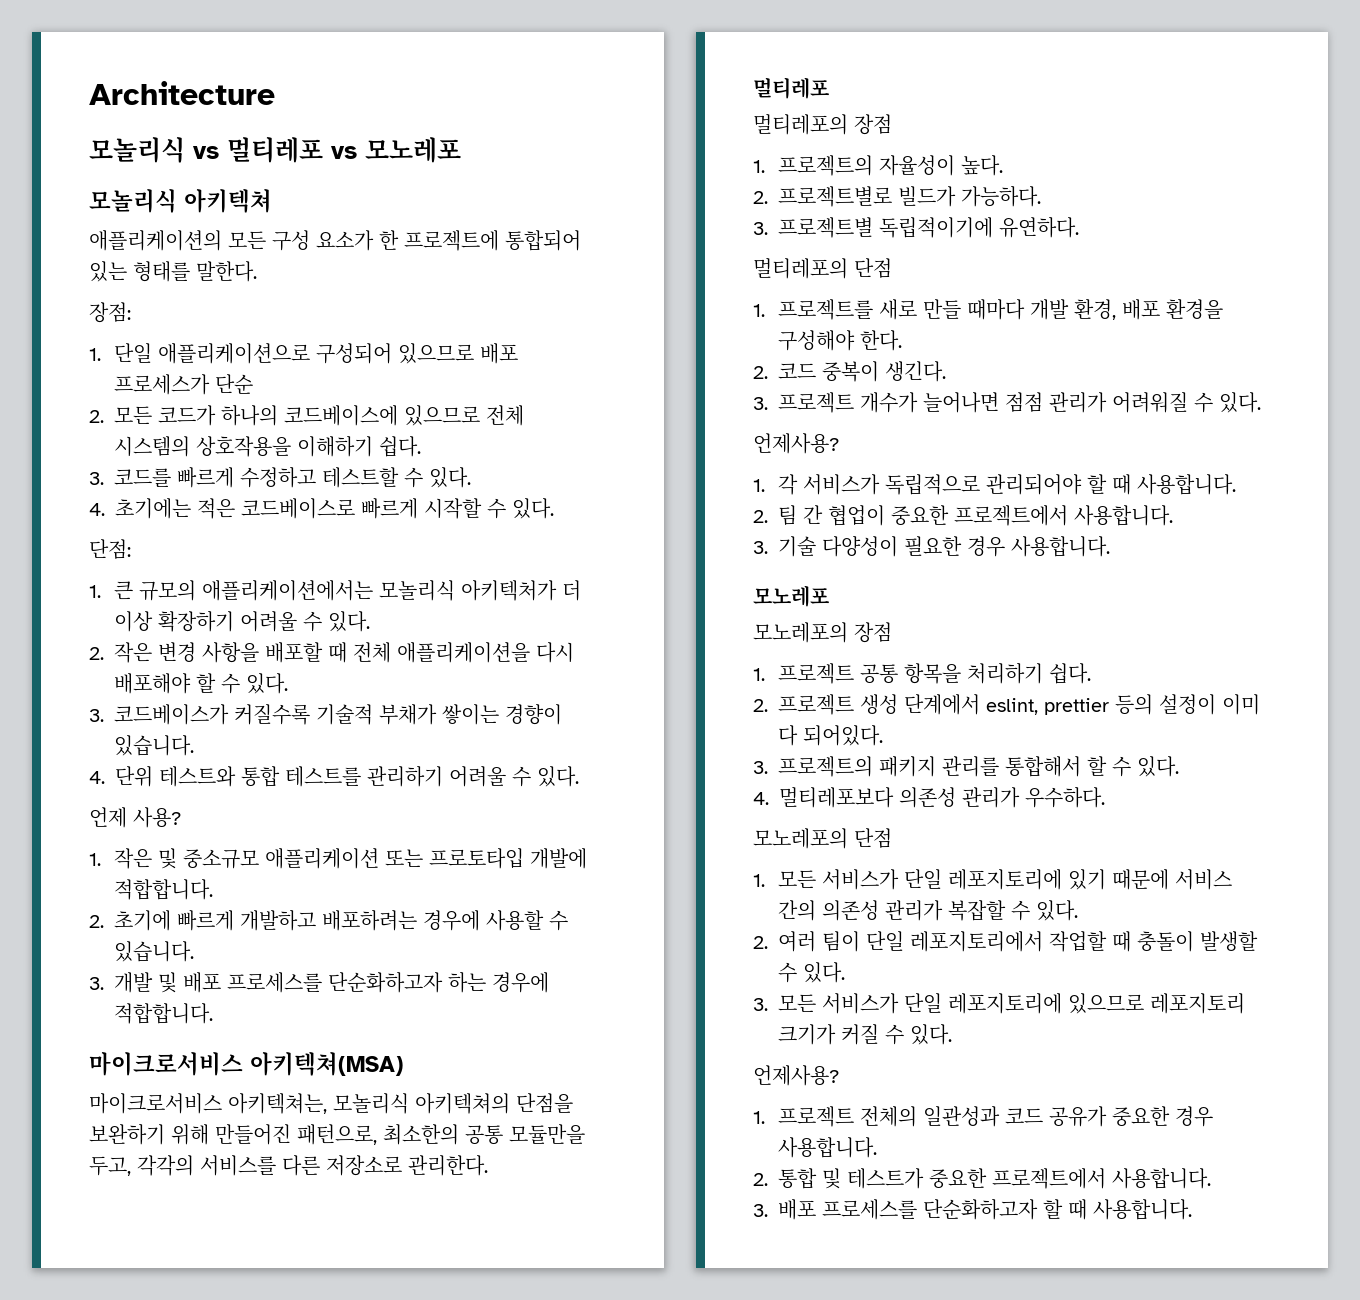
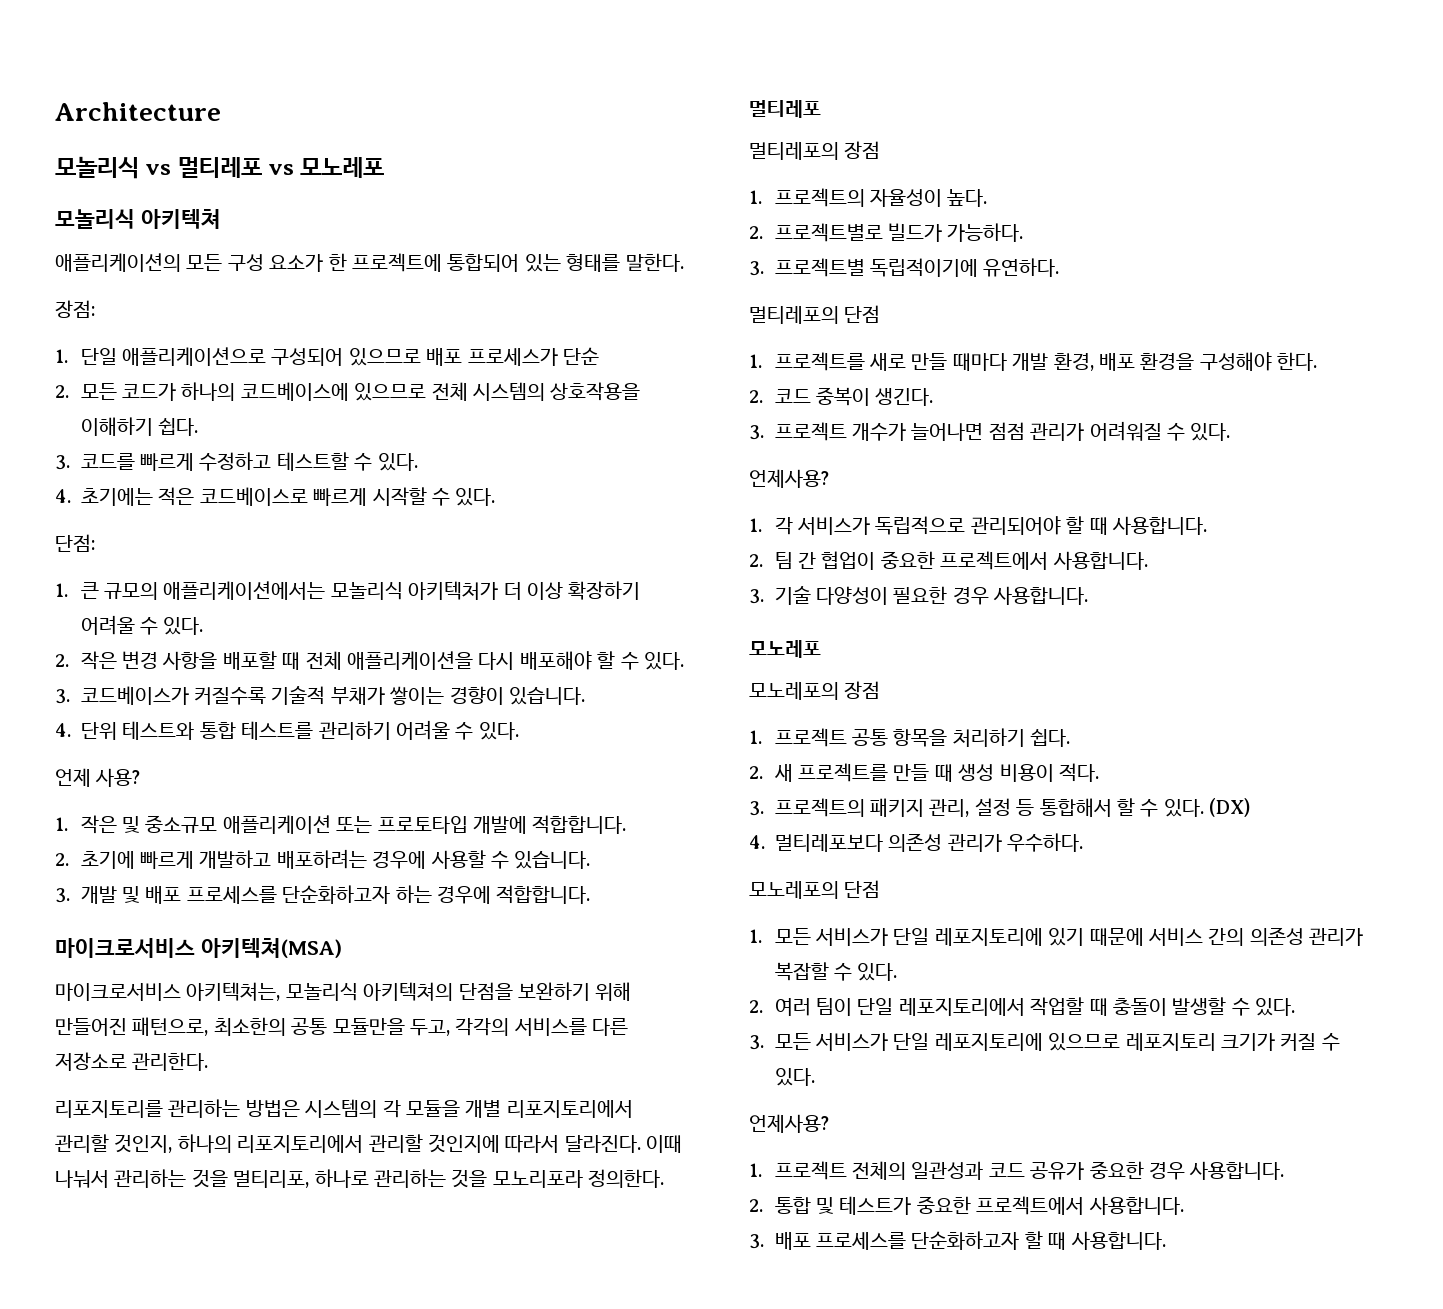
+ 리포지토리를 관리하는 방법은 시스템의 각 모듈을 개별 리포지토리에서 관리할 것인지, 하나의 리포지토리에서 관리할 것인지에 따라서 달라진다. 이때 나눠서 관리하는 것을 멀티리포, 하나로 관리하는 것을 모노리포라 정의한다.
- 2. 프로젝트 생성 단계에서 eslint, prettier 등의 설정이 이미 다 되어있다.
+ 2. 새 프로젝트를 만들 때 생성 비용이 적다.
- 3. 프로젝트의 패키지 관리를 통합해서 할 수 있다.
+ 3. 프로젝트의 패키지 관리, 설정 등 통합해서 할 수 있다. (DX)

